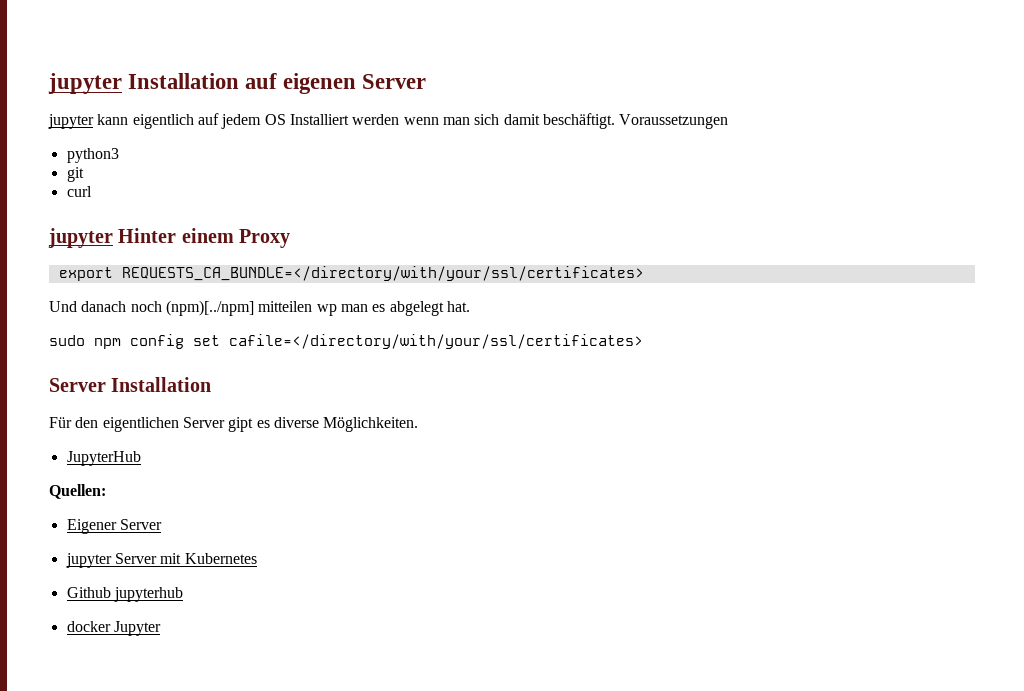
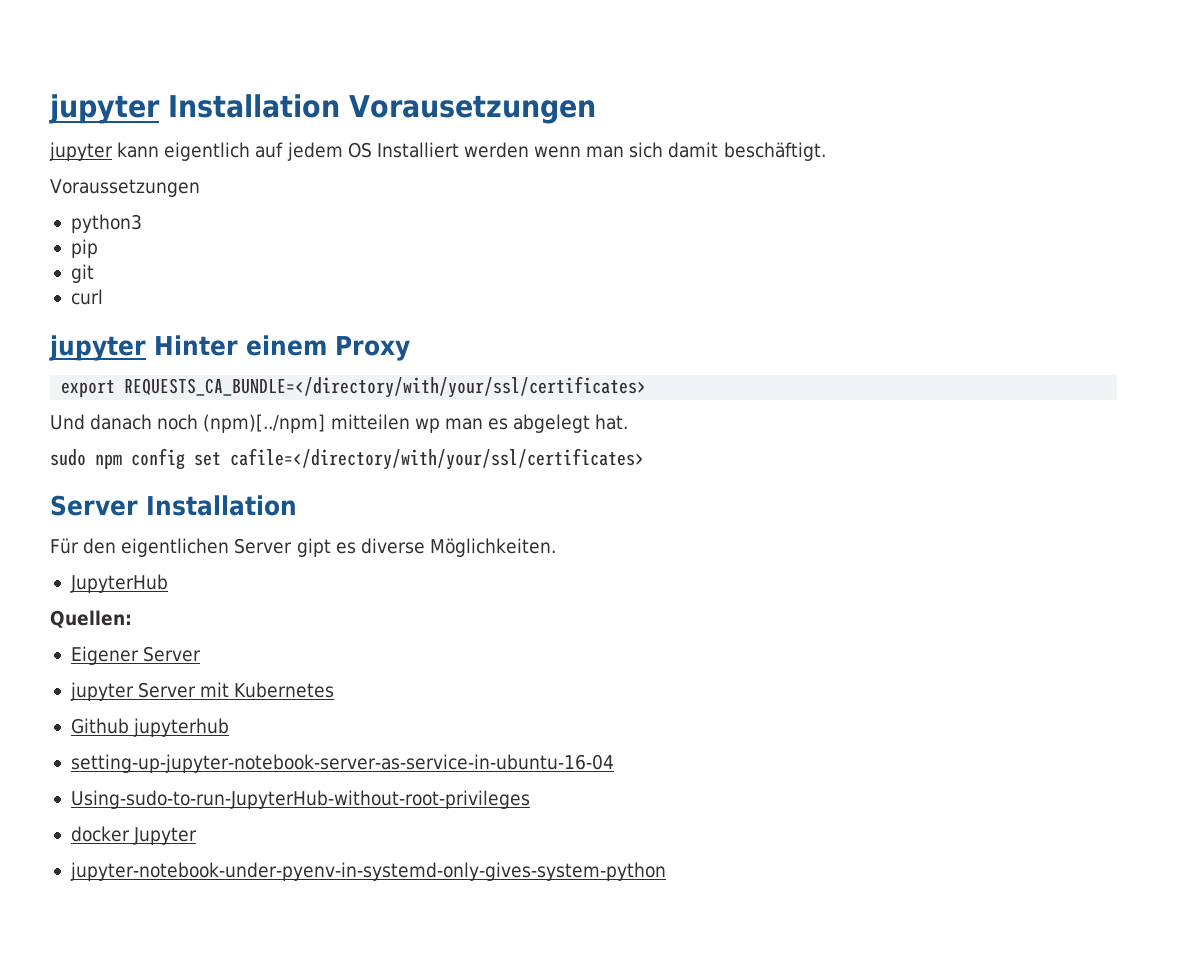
- jupyter Installation auf eigenen Server
+ jupyter Installation Vorausetzungen
- jupyter kann eigentlich auf jedem OS Installiert werden wenn man sich damit beschäftigt. Voraussetzungen
+ jupyter kann eigentlich auf jedem OS Installiert werden wenn man sich damit beschäftigt.
+ Voraussetzungen
+ pip
+ setting-up-jupyter-notebook-server-as-service-in-ubuntu-16-04
+ Using-sudo-to-run-JupyterHub-without-root-privileges
+ jupyter-notebook-under-pyenv-in-systemd-only-gives-system-python

